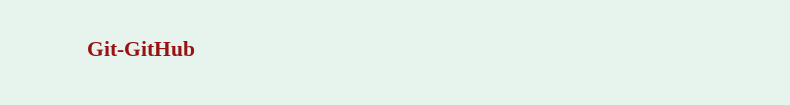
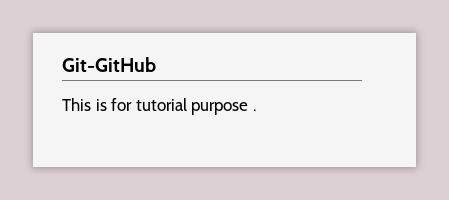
+ This is for tutorial purpose .

